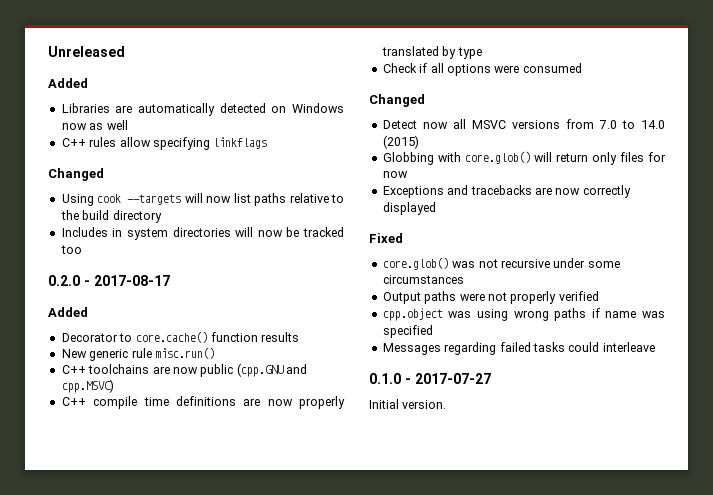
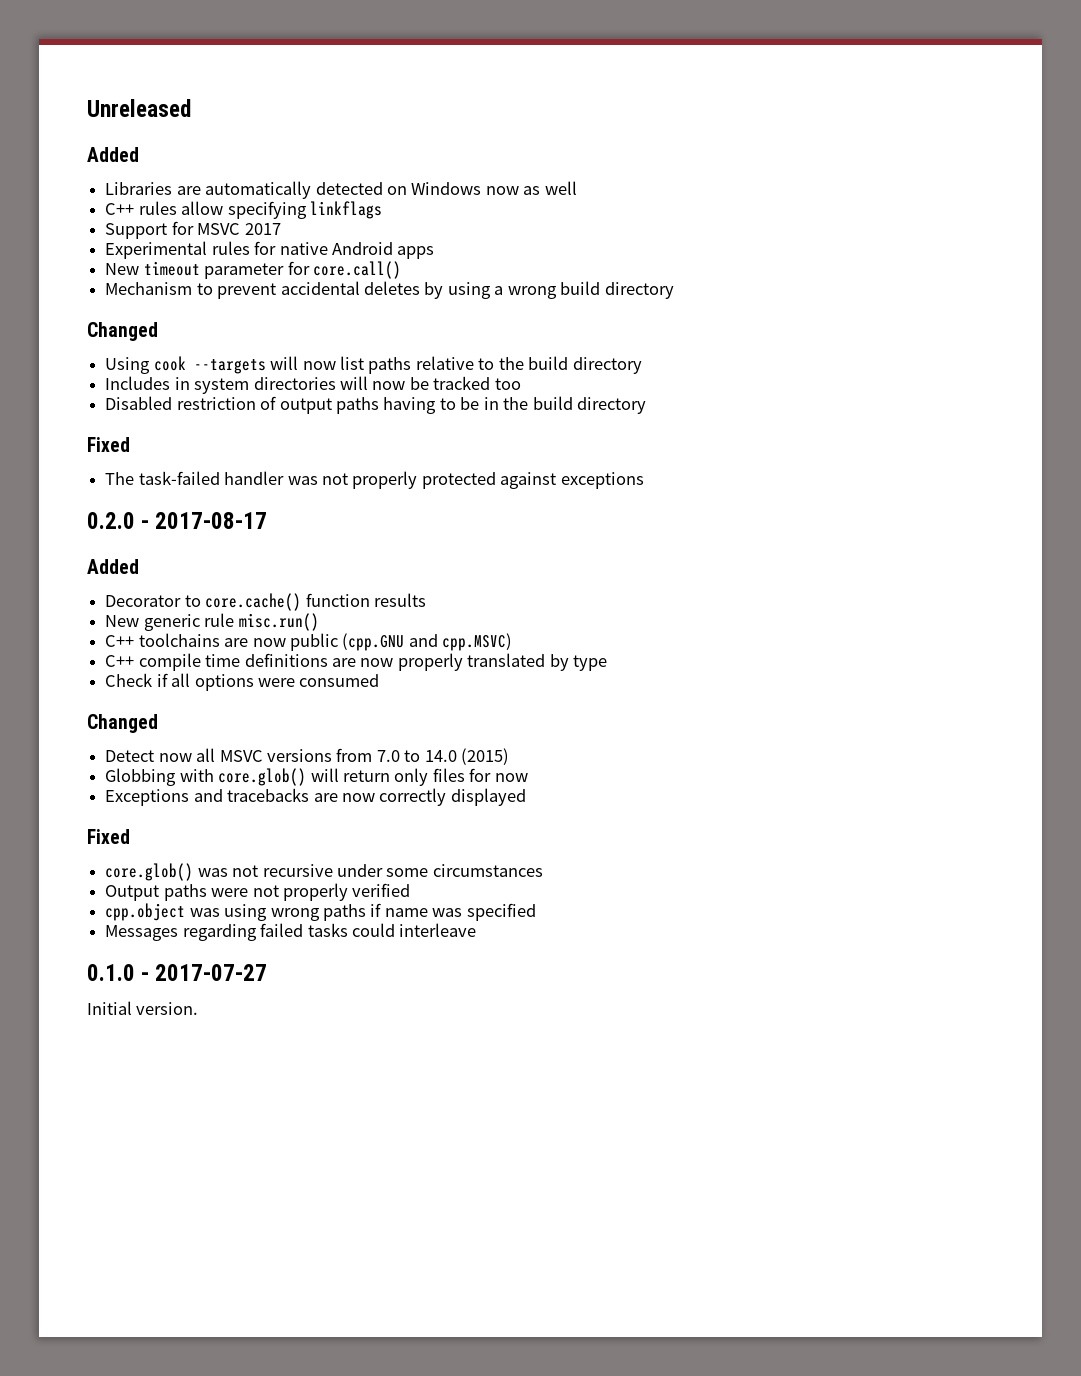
+ Support for MSVC 2017
+ Experimental rules for native Android apps
+ New timeout parameter for core.call()
+ Mechanism to prevent accidental deletes by using a wrong build directory
+ Disabled restriction of output paths having to be in the build directory
+ Fixed
+ The task-failed handler was not properly protected against exceptions

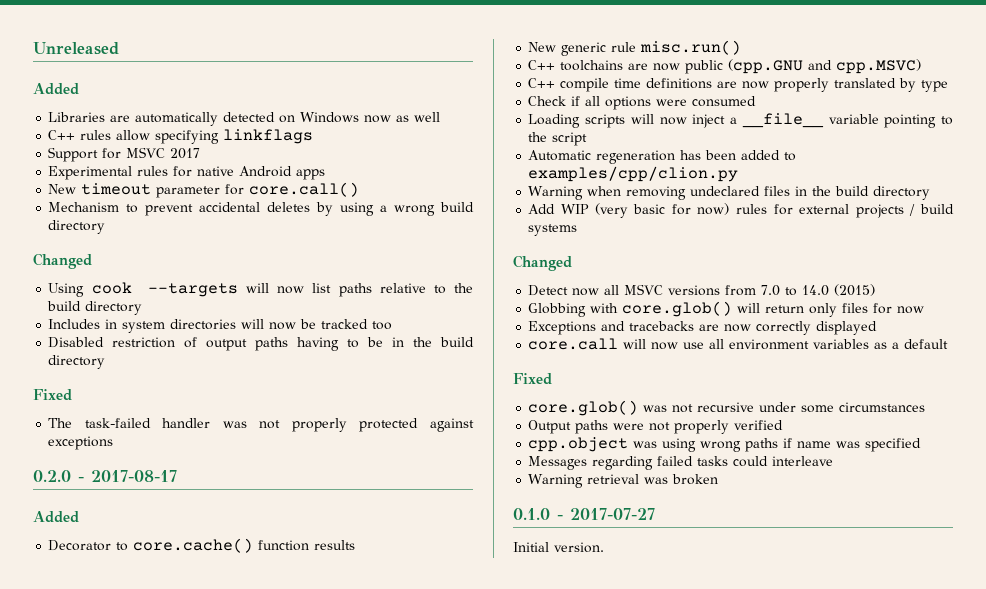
+ Loading scripts will now inject a __file__ variable pointing to the script
+ Automatic regeneration has been added to examples/cpp/clion.py
+ Warning when removing undeclared files in the build directory
+ Add WIP (very basic for now) rules for external projects / build systems
+ core.call will now use all environment variables as a default
+ Warning retrieval was broken

